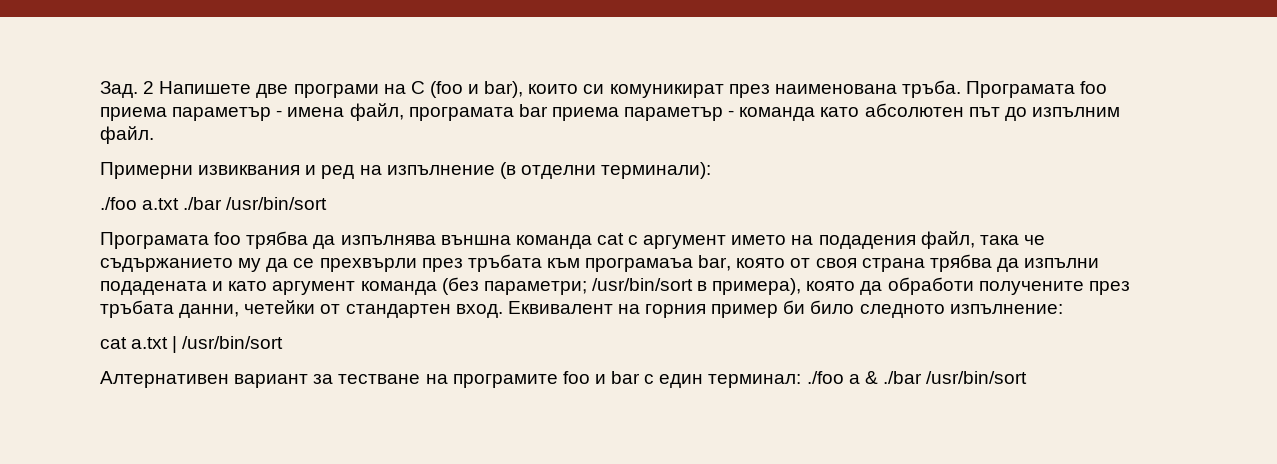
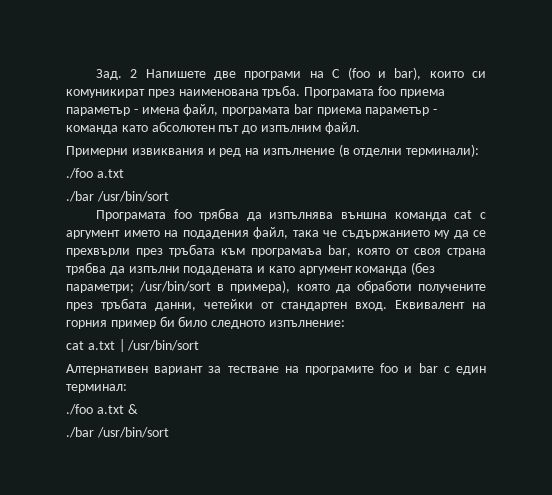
  Примерни извиквания и ред на изпълнение (в отделни терминали):
- ./foo a.txt ./bar /usr/bin/sort
+ ./foo a.txt
+ ./bar /usr/bin/sort
- Алтернативен вариант за тестване на програмите foo и bar с един терминал: ./foo a & ./bar /usr/bin/sort
+ Алтернативен вариант за тестване на програмите foo и bar с един терминал:
+ ./foo a.txt &
+ ./bar /usr/bin/sort

